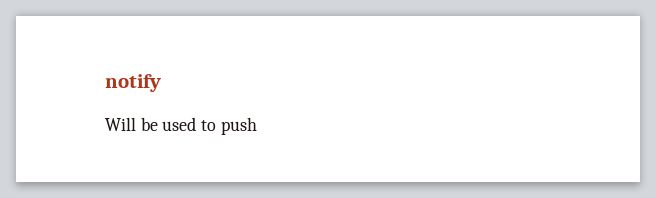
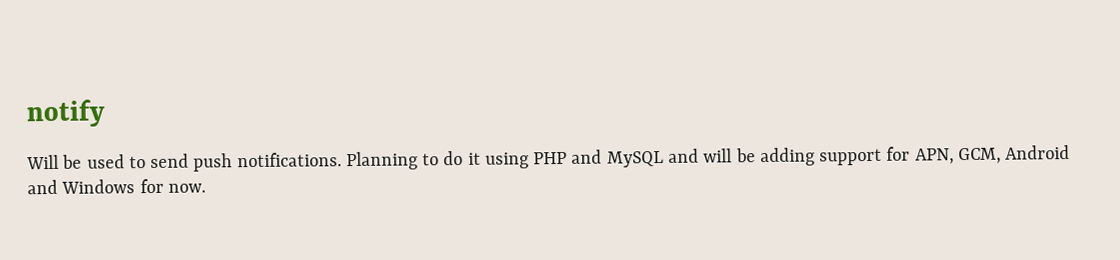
- Will be used to push
+ Will be used to send push notifications. Planning to do it using PHP and MySQL and will be adding support for APN, GCM, Android and Windows for now.

